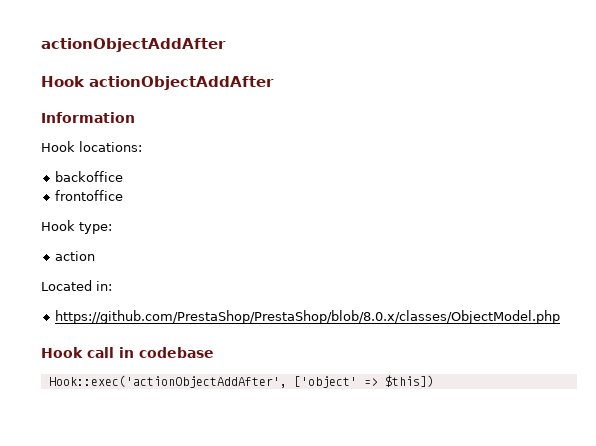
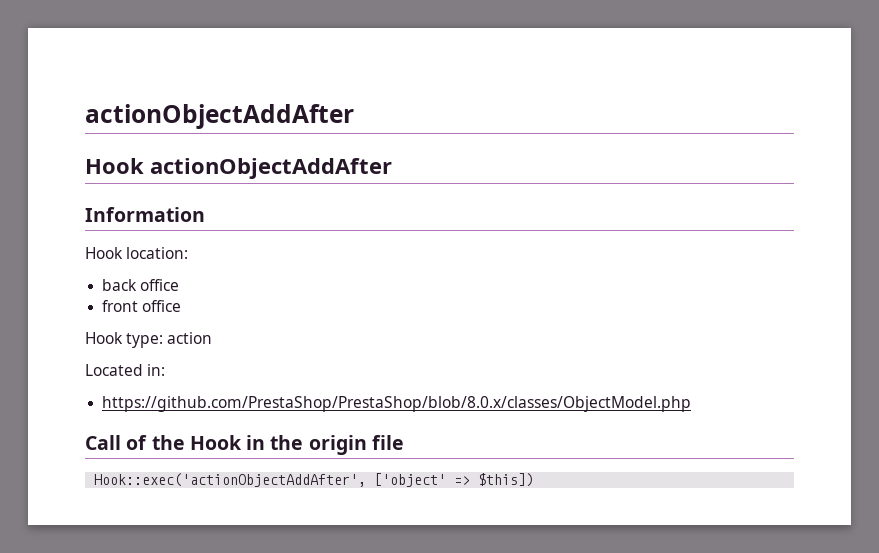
- Hook locations:
- backoffice
- frontoffice
+ Hook location:
+ back office
+ front office
- Hook type:
- action
+ Hook type: action
- Hook call in codebase
+ Call of the Hook in the origin file

